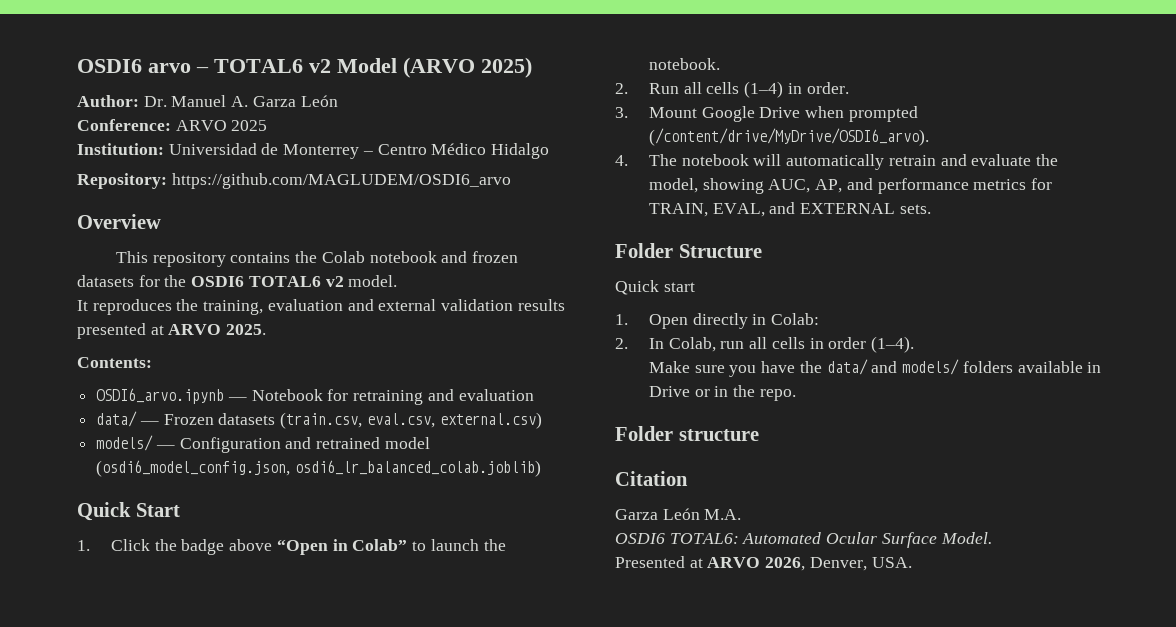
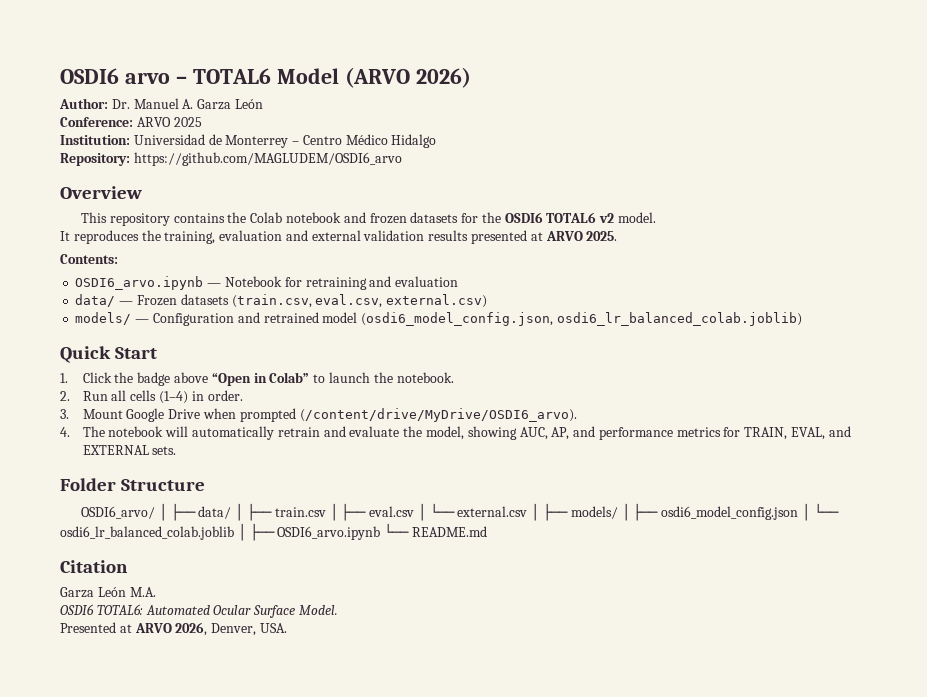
- OSDI6 arvo – TOTAL6 v2 Model (ARVO 2025)
+ OSDI6 arvo – TOTAL6 Model (ARVO 2026)
- Quick start
- 1. Open directly in Colab:
- 2. In Colab, run all cells in order (1–4).
- Make sure you have the data/ and models/ folders available in Drive or in the repo.
- Folder structure
+ OSDI6_arvo/ │ ├── data/ │ ├── train.csv │ ├── eval.csv │ └── external.csv │ ├── models/ │ ├── osdi6_model_config.json │ └── osdi6_lr_balanced_colab.joblib │ ├── OSDI6_arvo.ipynb └── README.md

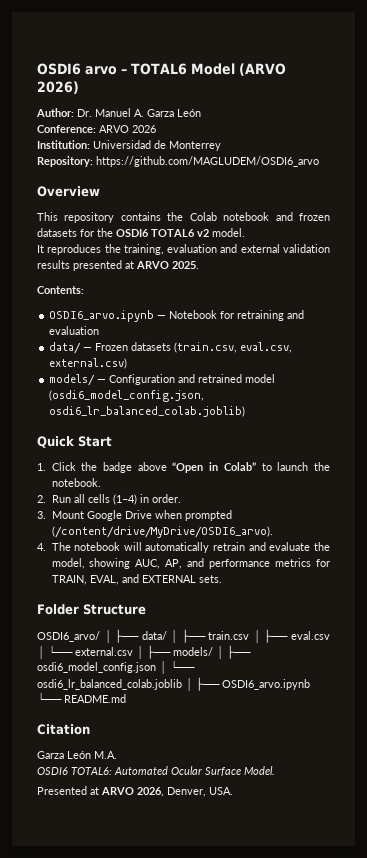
- Conference: ARVO 2025
+ Conference: ARVO 2026
- Institution: Universidad de Monterrey – Centro Médico Hidalgo
+ Institution: Universidad de Monterrey

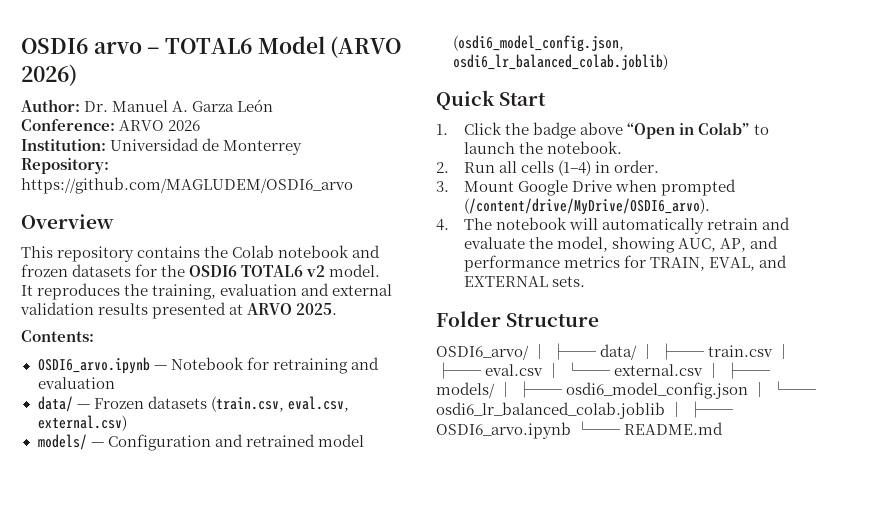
- Citation
- Garza León M.A.
- OSDI6 TOTAL6: Automated Ocular Surface Model.
- Presented at ARVO 2026, Denver, USA.

